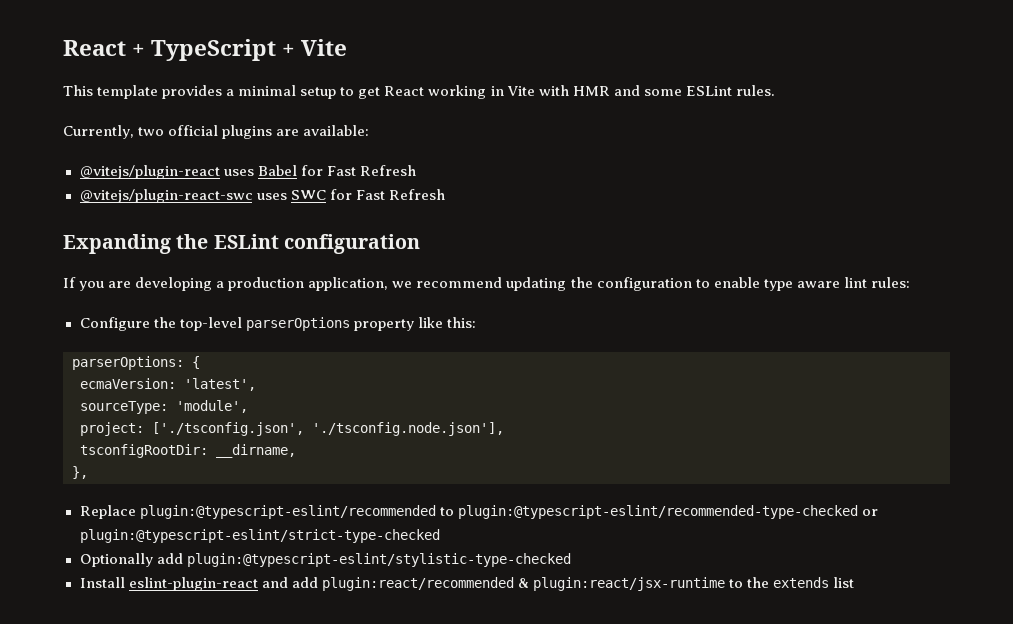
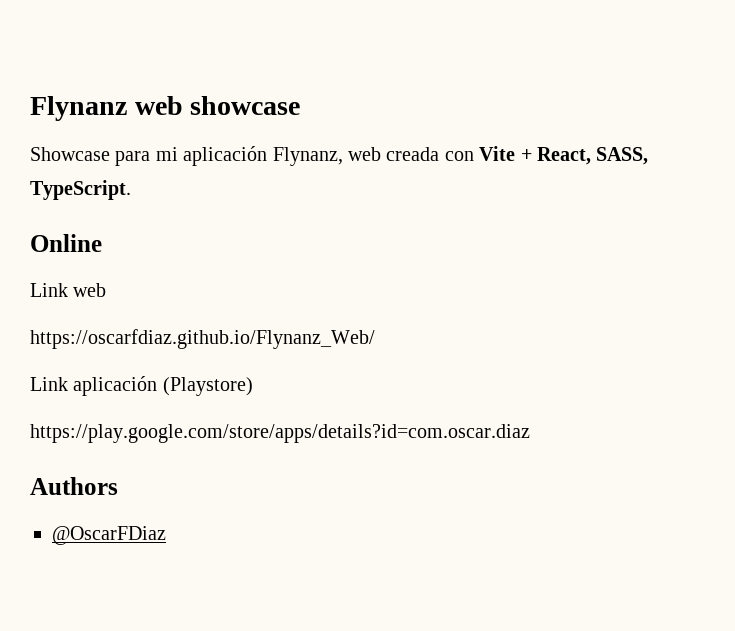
- React + TypeScript + Vite
- This template provides a minimal setup to get React working in Vite with HMR and some ESLint rules.
- Currently, two official plugins are available:
- @vitejs/plugin-react uses Babel for Fast Refresh
- @vitejs/plugin-react-swc uses SWC for Fast Refresh
- Expanding the ESLint configuration
- If you are developing a production application, we recommend updating the configuration to enable type aware lint rules:
- Configure the top-level parserOptions property like this:
- parserOptions: {
- ecmaVersion: 'latest',
- sourceType: 'module',
- project: ['./tsconfig.json', './tsconfig.node.json'],
- tsconfigRootDir: __dirname,
- },
- Replace plugin:@typescript-eslint/recommended to plugin:@typescript-eslint/recommended-type-checked or plugin:@typescript-eslint/strict-type-checked
- Optionally add plugin:@typescript-eslint/stylistic-type-checked
- Install eslint-plugin-react and add plugin:react/recommended & plugin:react/jsx-runtime to the extends list
+ Flynanz web showcase
+ Showcase para mi aplicación Flynanz, web creada con Vite + React, SASS, TypeScript.
+ Online
+ Link web
+ https://oscarfdiaz.github.io/Flynanz_Web/
+ Link aplicación (Playstore)
+ https://play.google.com/store/apps/details?id=com.oscar.diaz
+ Authors
+ @OscarFDiaz

